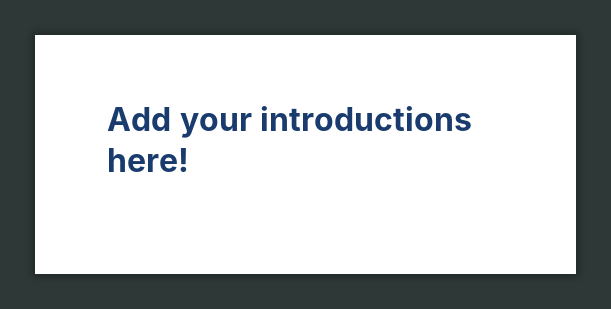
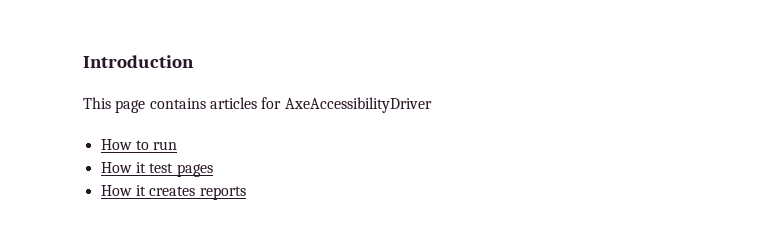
- Add your introductions here!
+ Introduction
+ This page contains articles for AxeAccessibilityDriver
+ How to run
+ How it test pages
+ How it creates reports

